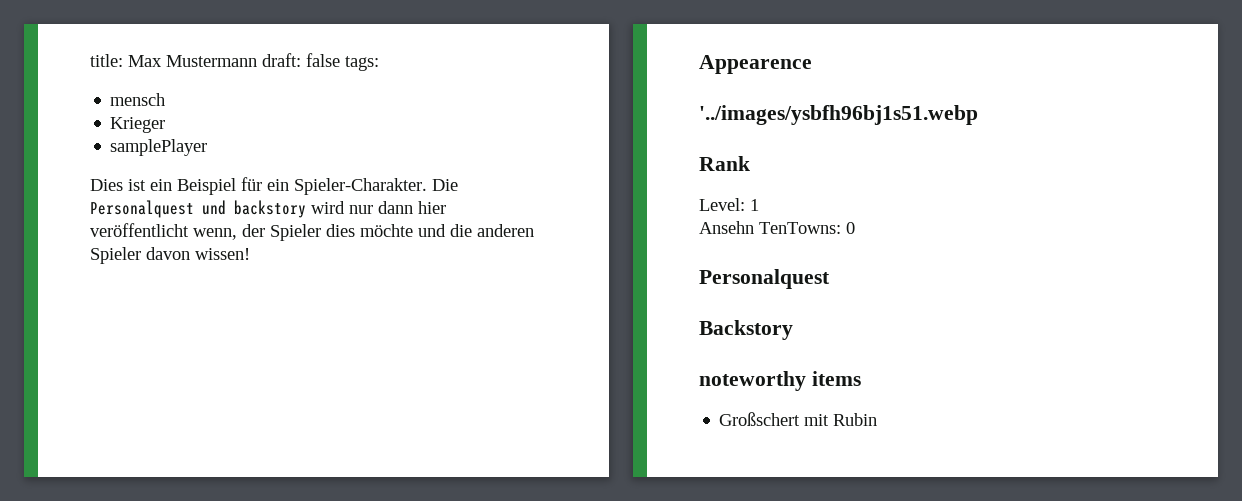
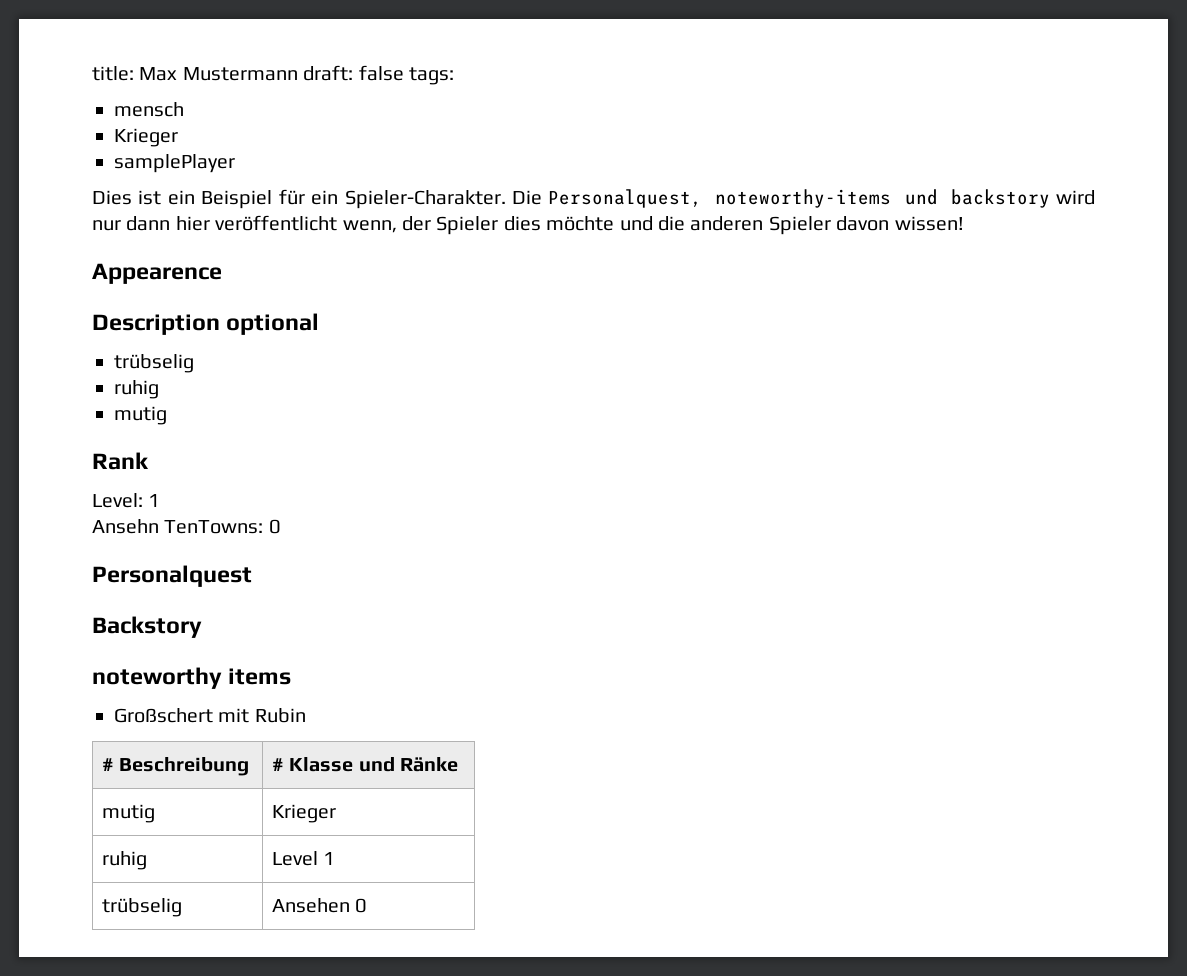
- Die Personalquest und backstory wird nur dann hier veröffentlicht wenn, der Spieler dies möchte und die anderen Spieler davon wissen!
+ Die Personalquest, noteworthy-items und backstory wird nur dann hier veröffentlicht wenn, der Spieler dies möchte und die anderen Spieler davon wissen!
- '../images/ysbfh96bj1s51.webp
+ Description optional
+ trübselig
+ ruhig
+ mutig
+ # Beschreibung | # Klasse und Ränke
+ mutig | Krieger
+ ruhig | Level 1
+ trübselig | Ansehen 0

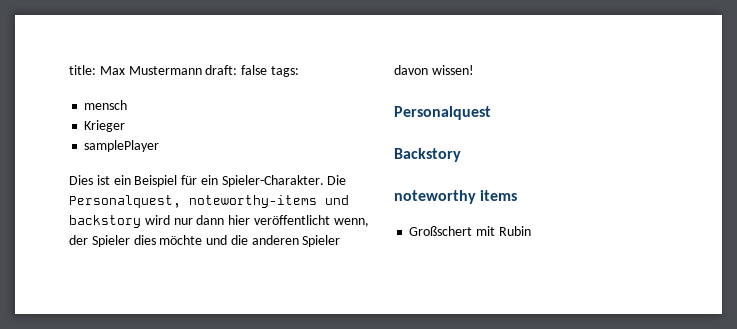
- Appearence
- Description optional
- trübselig
- ruhig
- mutig
- Rank
- Level: 1
- Ansehn TenTowns: 0
- # Beschreibung | # Klasse und Ränke
- mutig | Krieger
- ruhig | Level 1
- trübselig | Ansehen 0

